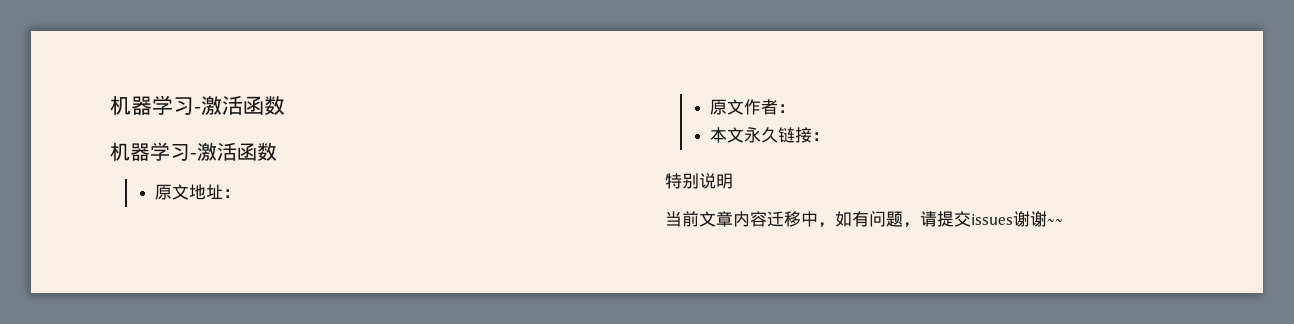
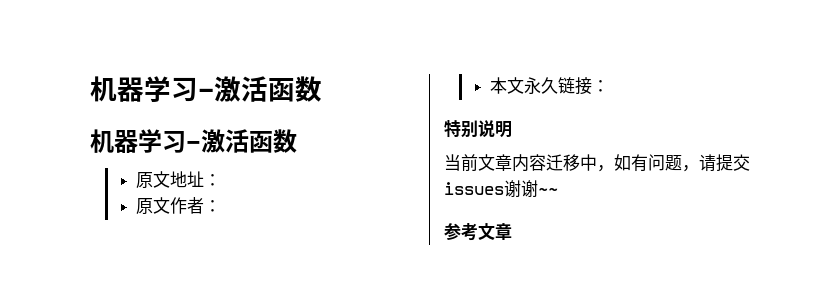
+ 参考文章

